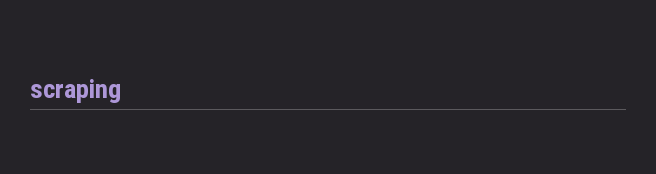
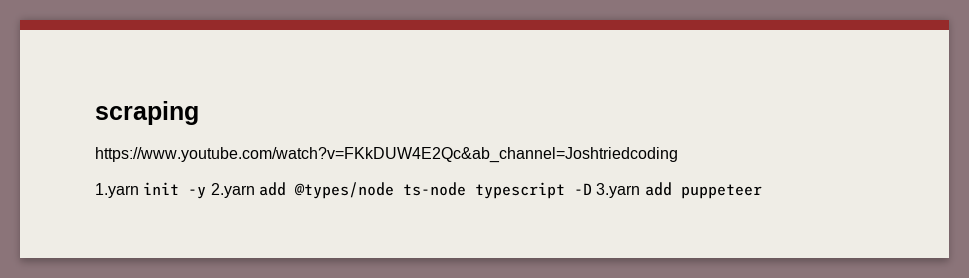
+ https://www.youtube.com/watch?v=FKkDUW4E2Qc&ab_channel=Joshtriedcoding
+ 1.yarn init -y 2.yarn add @types/node ts-node typescript -D 3.yarn add puppeteer

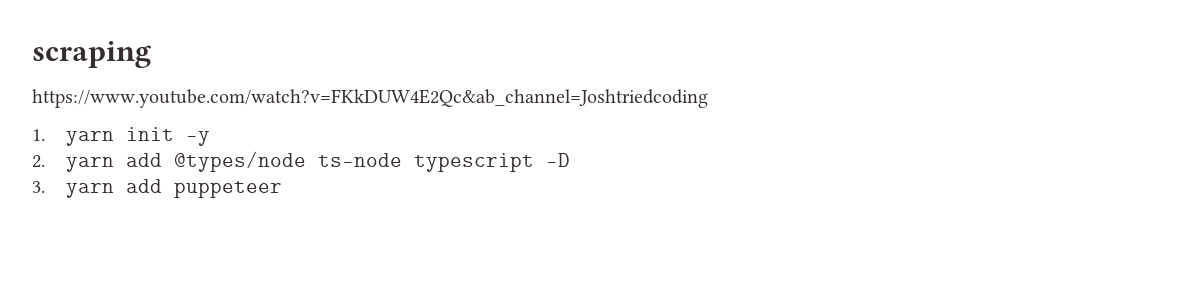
- 1.yarn init -y 2.yarn add @types/node ts-node typescript -D 3.yarn add puppeteer
+ 1. yarn init -y
+ 2. yarn add @types/node ts-node typescript -D
+ 3. yarn add puppeteer

